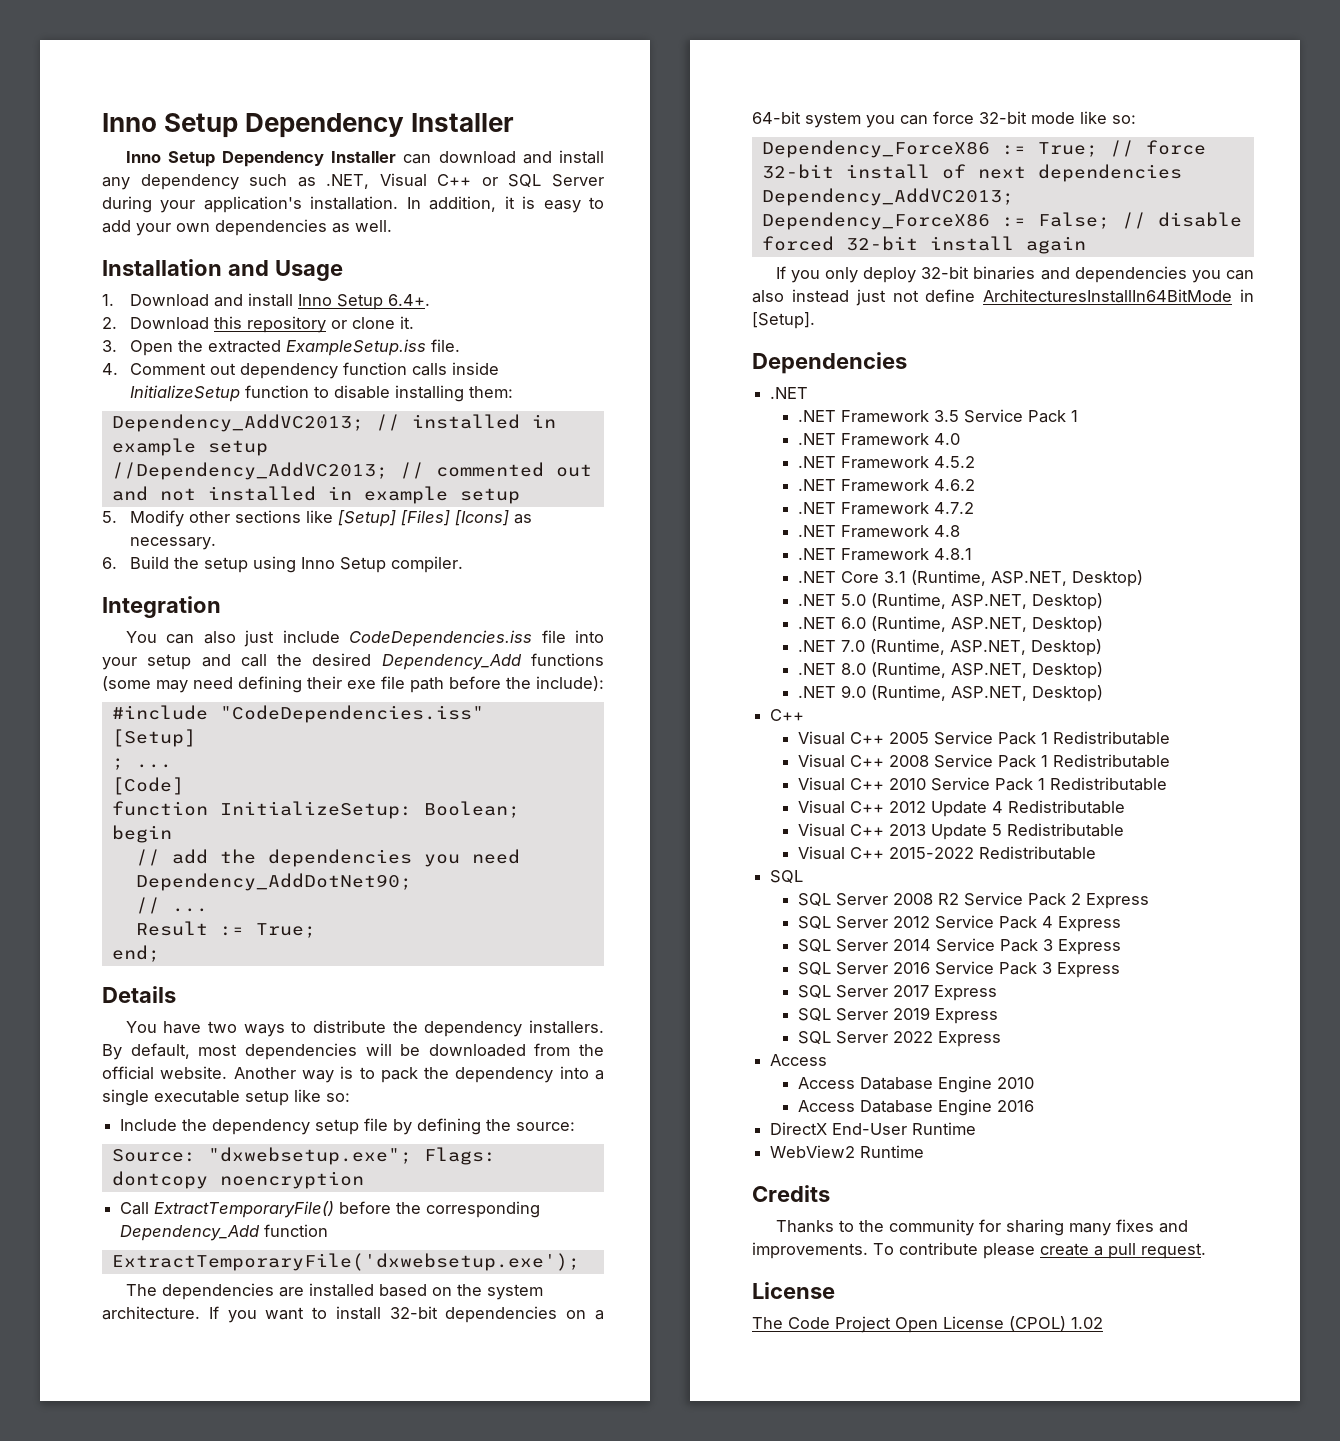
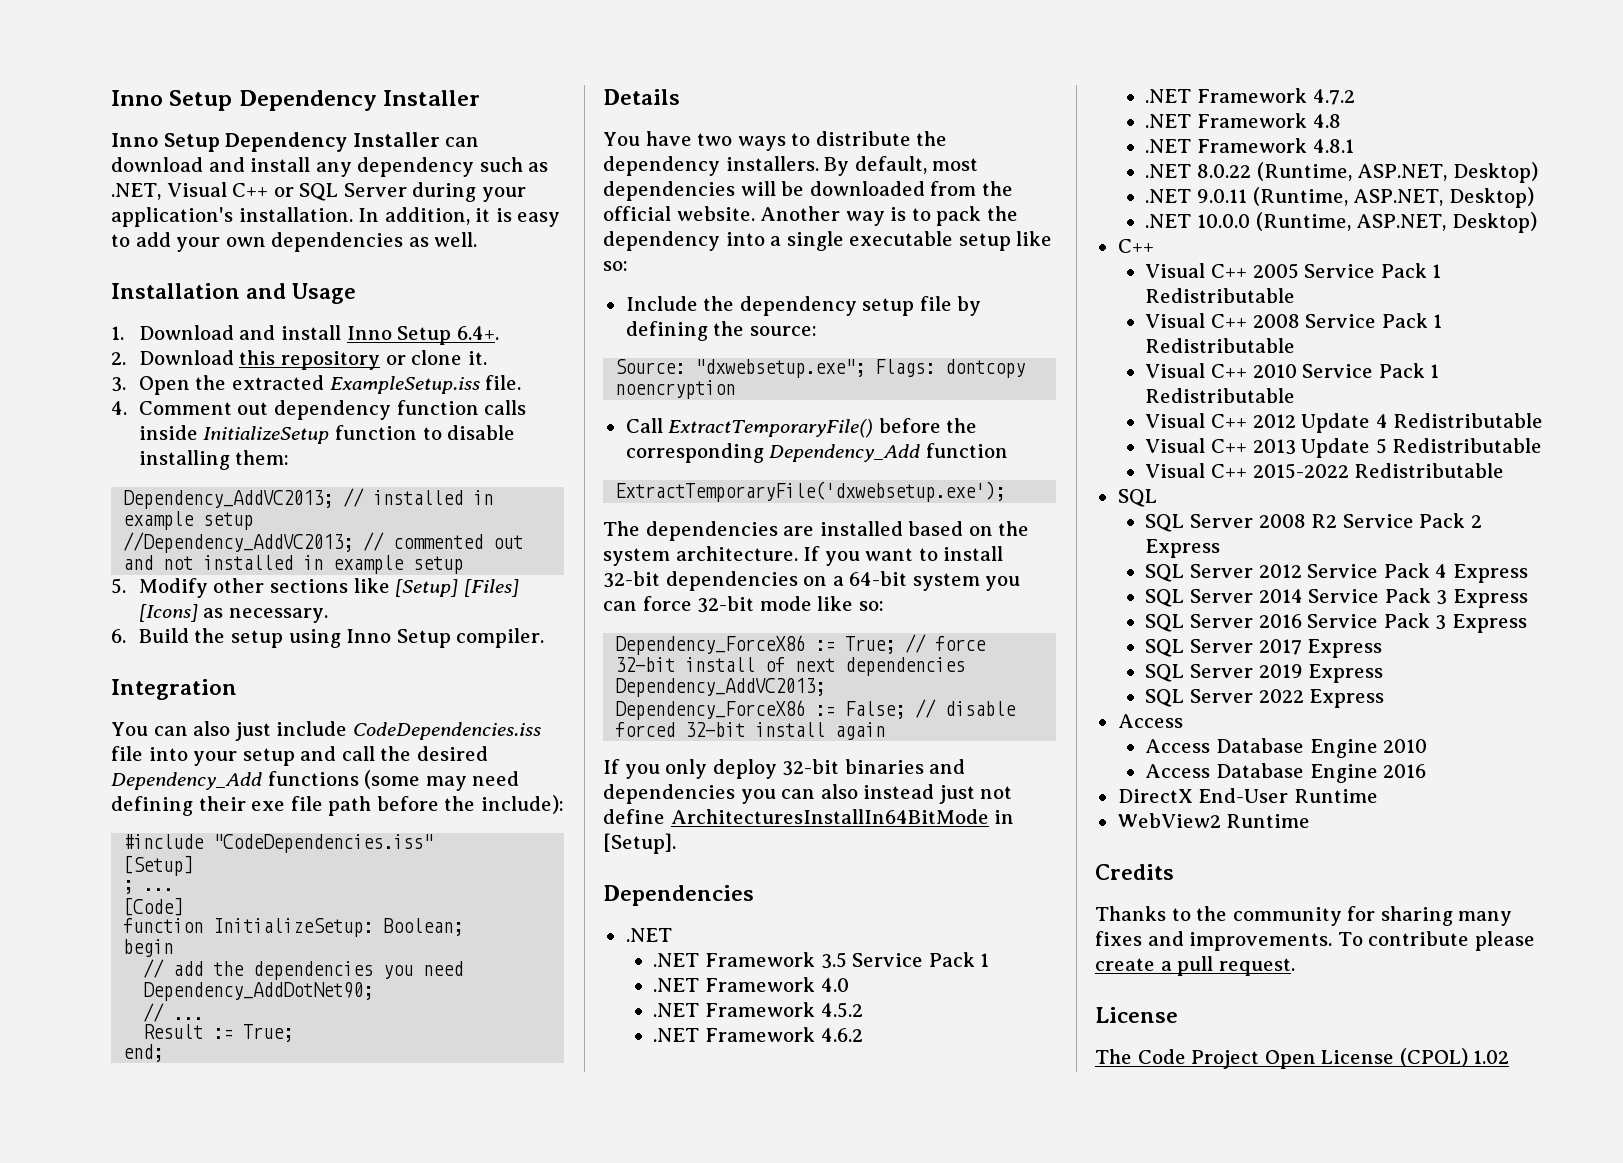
- .NET Core 3.1 (Runtime, ASP.NET, Desktop)
- .NET 5.0 (Runtime, ASP.NET, Desktop)
- .NET 6.0 (Runtime, ASP.NET, Desktop)
- .NET 7.0 (Runtime, ASP.NET, Desktop)
- .NET 8.0 (Runtime, ASP.NET, Desktop)
- .NET 9.0 (Runtime, ASP.NET, Desktop)
+ .NET 8.0.22 (Runtime, ASP.NET, Desktop)
+ .NET 9.0.11 (Runtime, ASP.NET, Desktop)
+ .NET 10.0.0 (Runtime, ASP.NET, Desktop)

